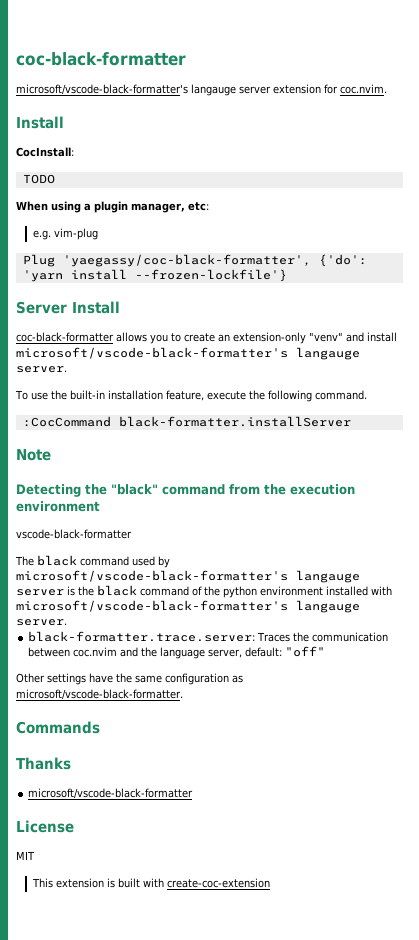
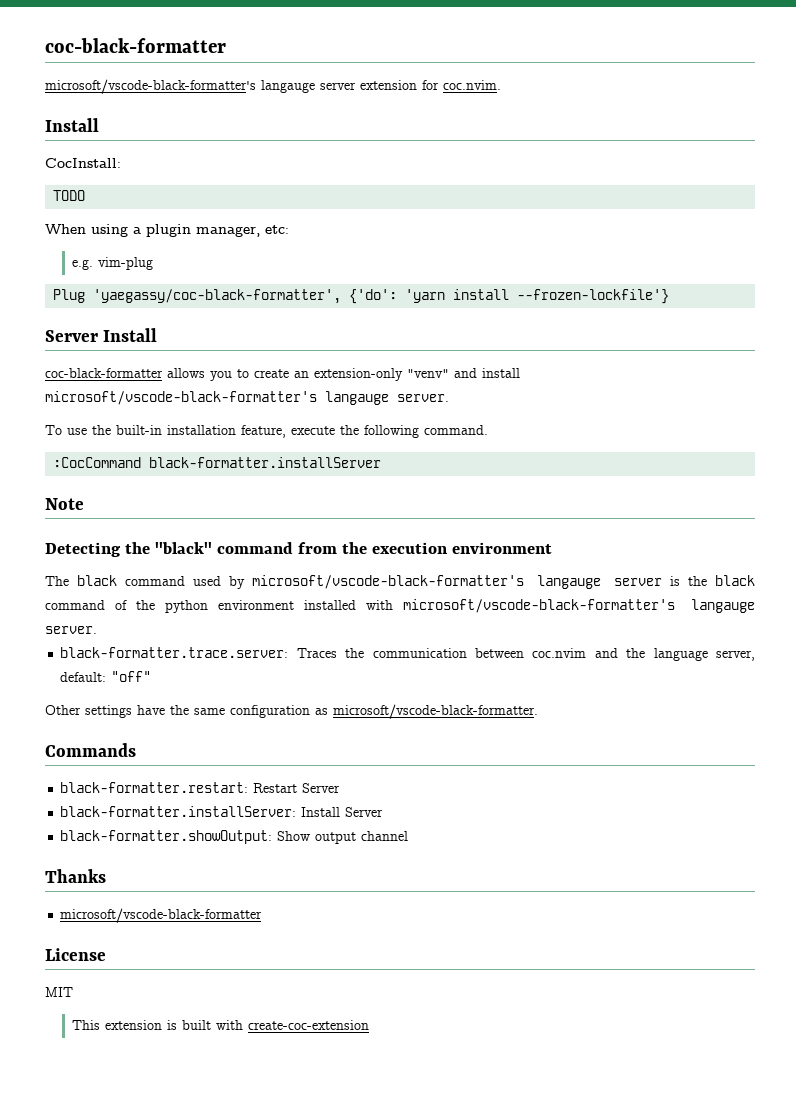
- vscode-black-formatter
+ black-formatter.restart: Restart Server
+ black-formatter.installServer: Install Server
+ black-formatter.showOutput: Show output channel

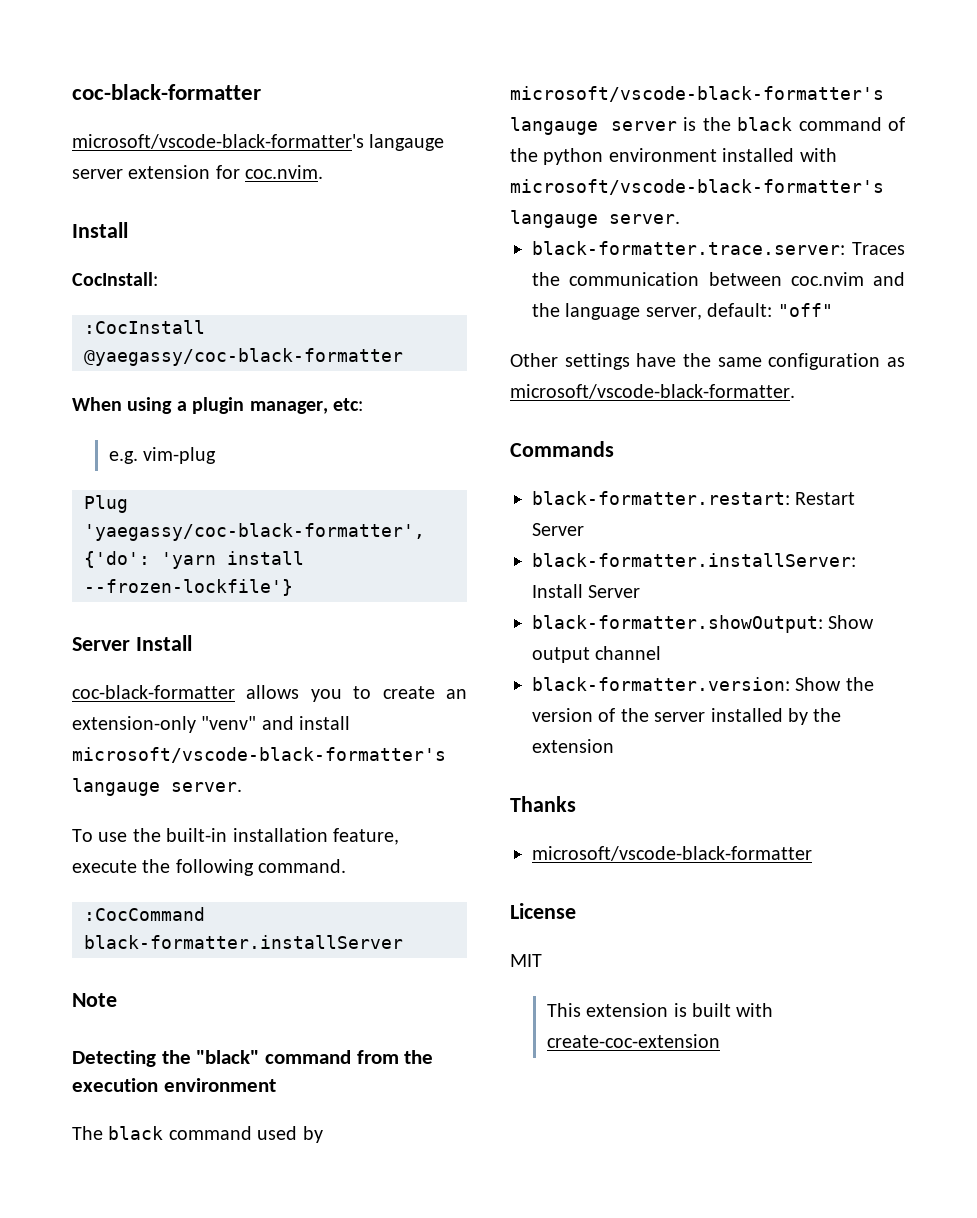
- TODO
+ :CocInstall @yaegassy/coc-black-formatter
+ black-formatter.version: Show the version of the server installed by the extension

